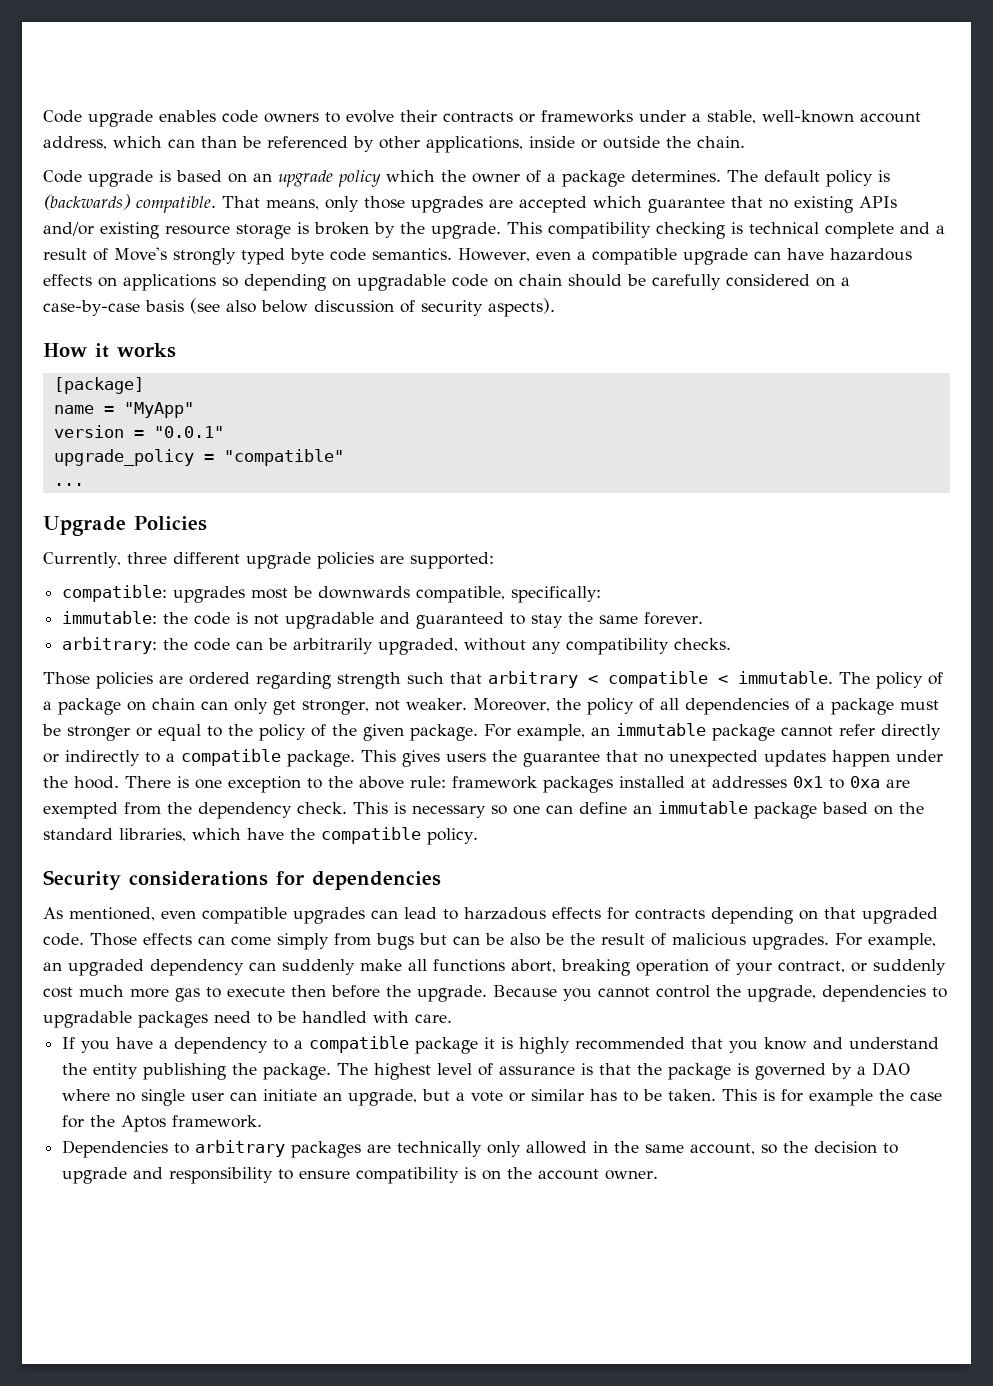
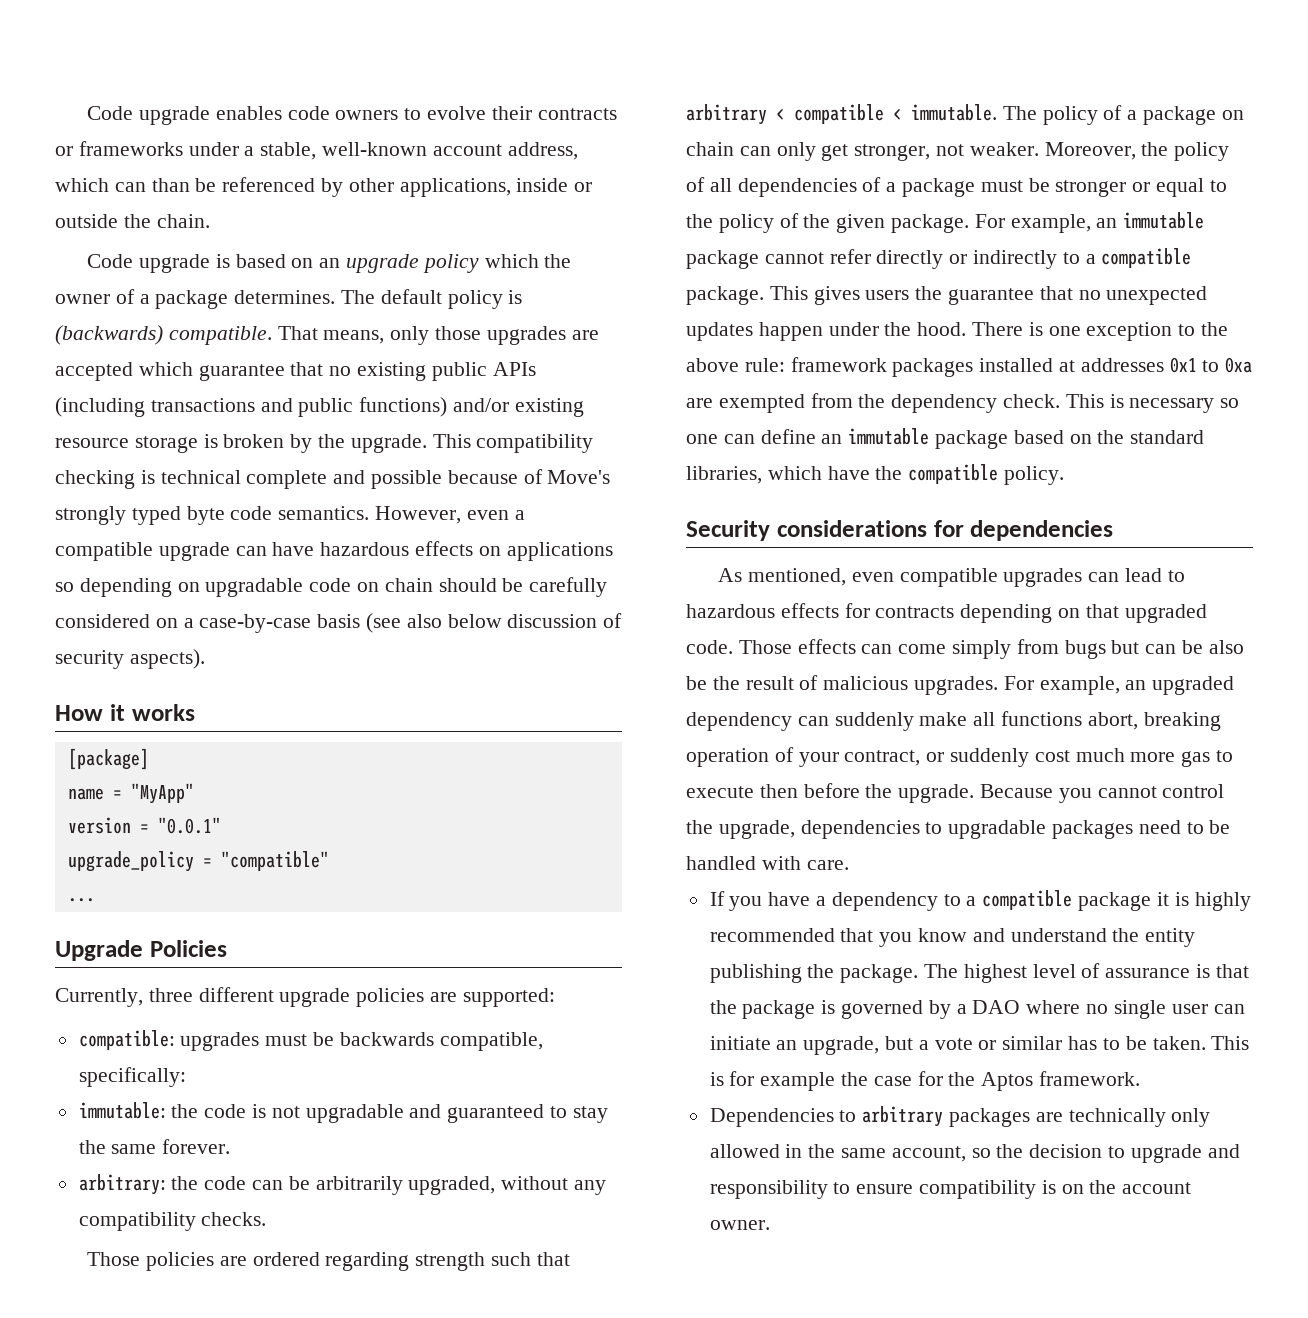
- That means, only those upgrades are accepted which guarantee that no existing APIs and/or existing resource storage is broken by the upgrade.
+ That means, only those upgrades are accepted which guarantee that no existing public APIs (including transactions and public functions) and/or existing resource storage is broken by the upgrade.
- This compatibility checking is technical complete and a result of Move's strongly typed byte code semantics.
+ This compatibility checking is technical complete and possible because of Move's strongly typed byte code semantics.
- compatible: upgrades most be downwards compatible, specifically:
+ compatible: upgrades must be backwards compatible, specifically:
- As mentioned, even compatible upgrades can lead to harzadous effects for contracts depending on that upgraded code.
+ As mentioned, even compatible upgrades can lead to hazardous effects for contracts depending on that upgraded code.

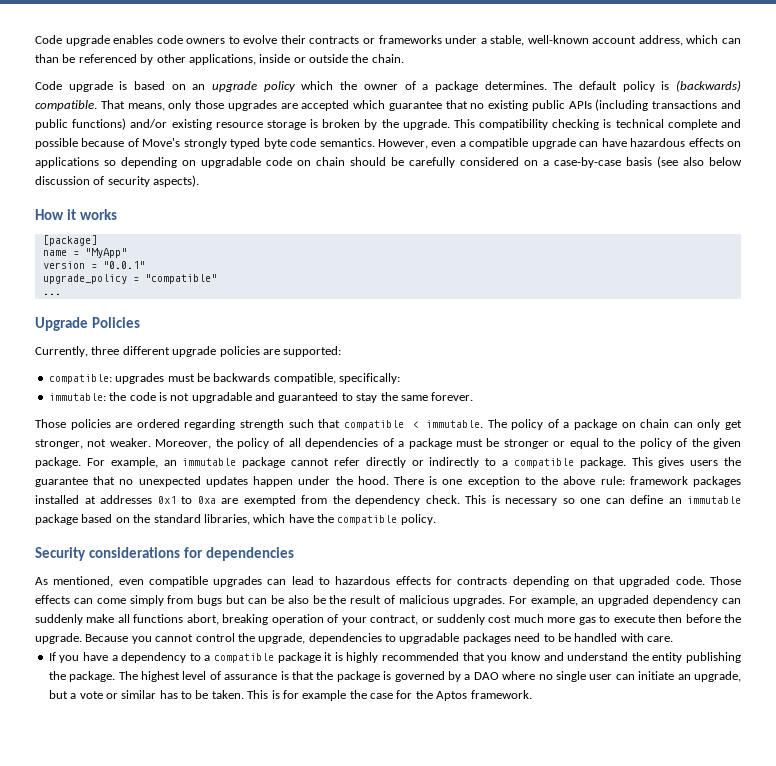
- arbitrary: the code can be arbitrarily upgraded, without any compatibility checks.
- Those policies are ordered regarding strength such that arbitrary < compatible < immutable.
+ Those policies are ordered regarding strength such that compatible < immutable.
- Dependencies to arbitrary packages are technically only allowed in the same account, so the decision to upgrade and responsibility to ensure compatibility is on the account owner.

